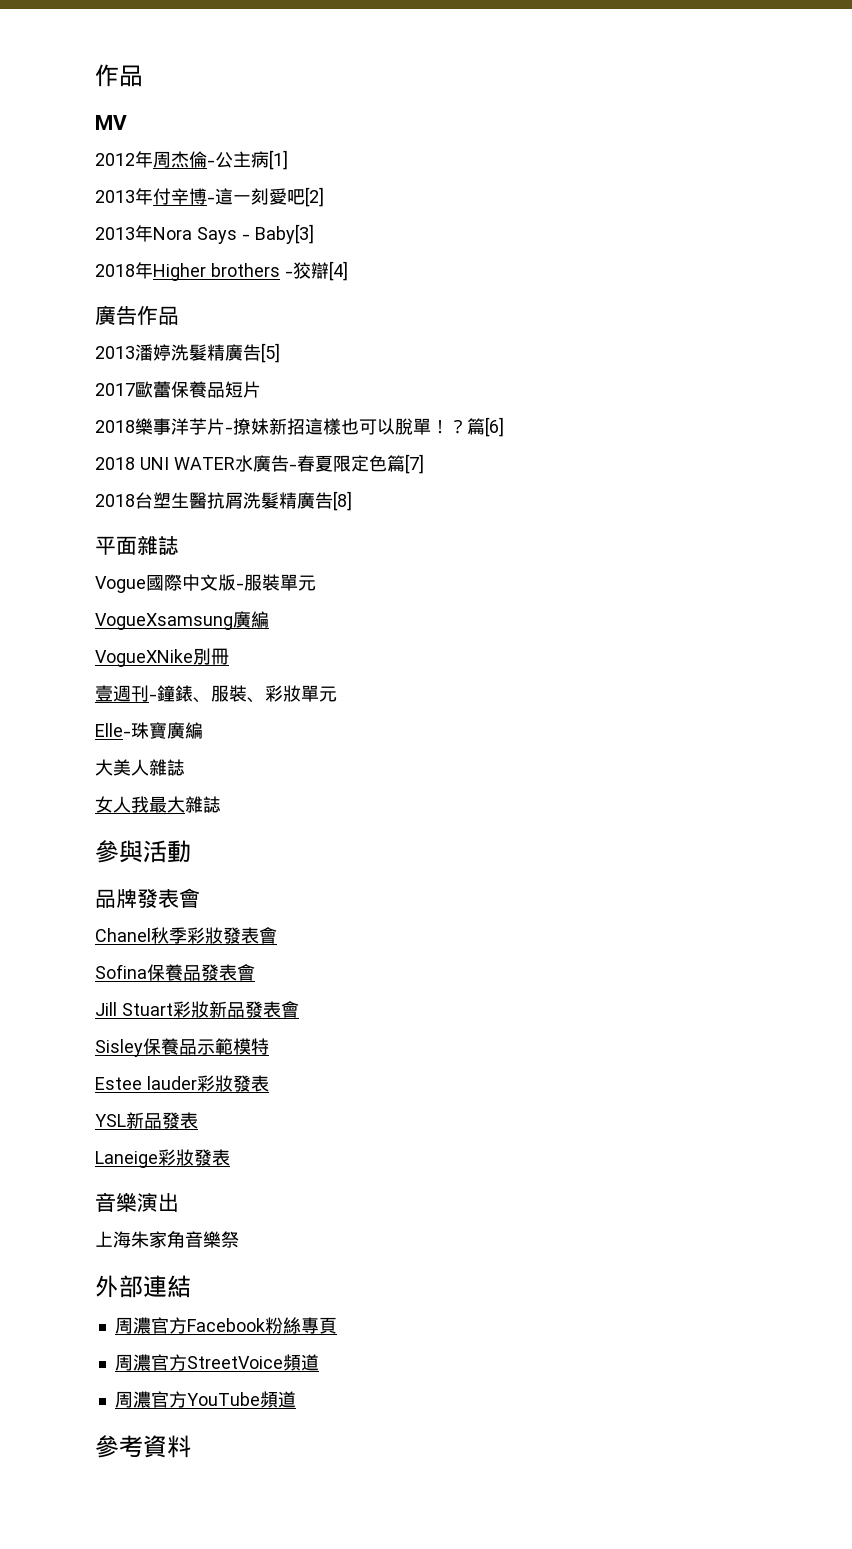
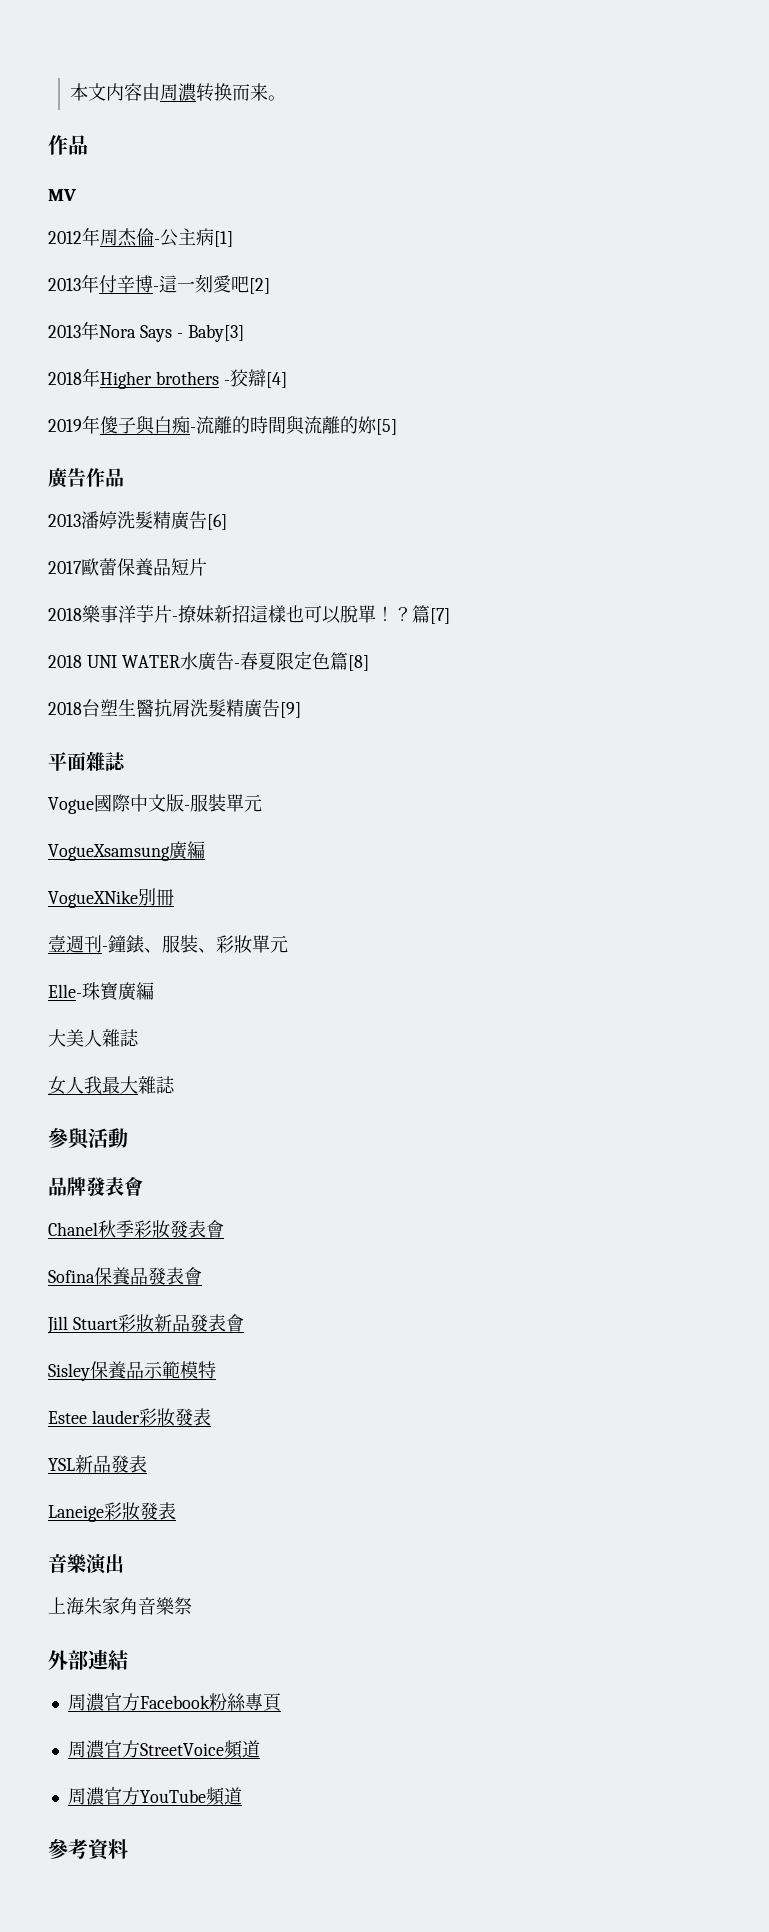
+ 本文内容由周濃转换而来。
+ 2019年傻子與白痴-流離的時間與流離的妳[5]
- 2013潘婷洗髮精廣告[5]
+ 2013潘婷洗髮精廣告[6]
- 篇[6]
+ 篇[7]
- 2018 UNI WATER水廣告-春夏限定色篇[7]
+ 2018 UNI WATER水廣告-春夏限定色篇[8]
- 2018台塑生醫抗屑洗髮精廣告[8]
+ 2018台塑生醫抗屑洗髮精廣告[9]

